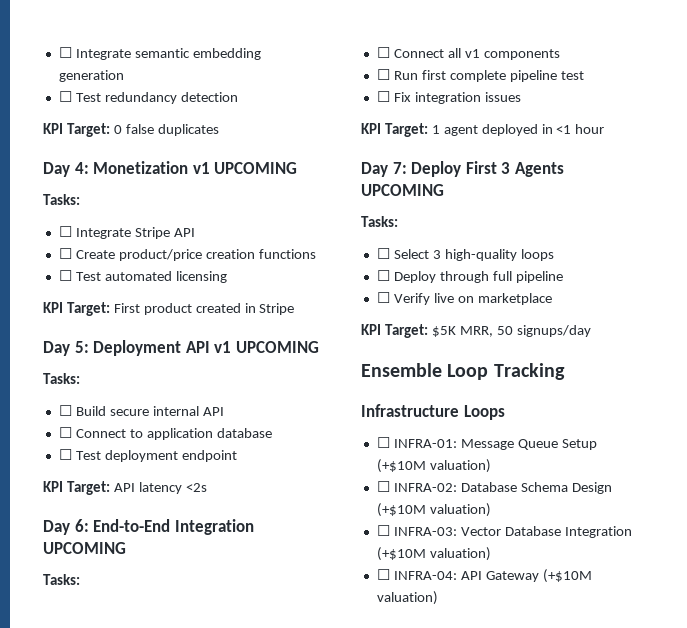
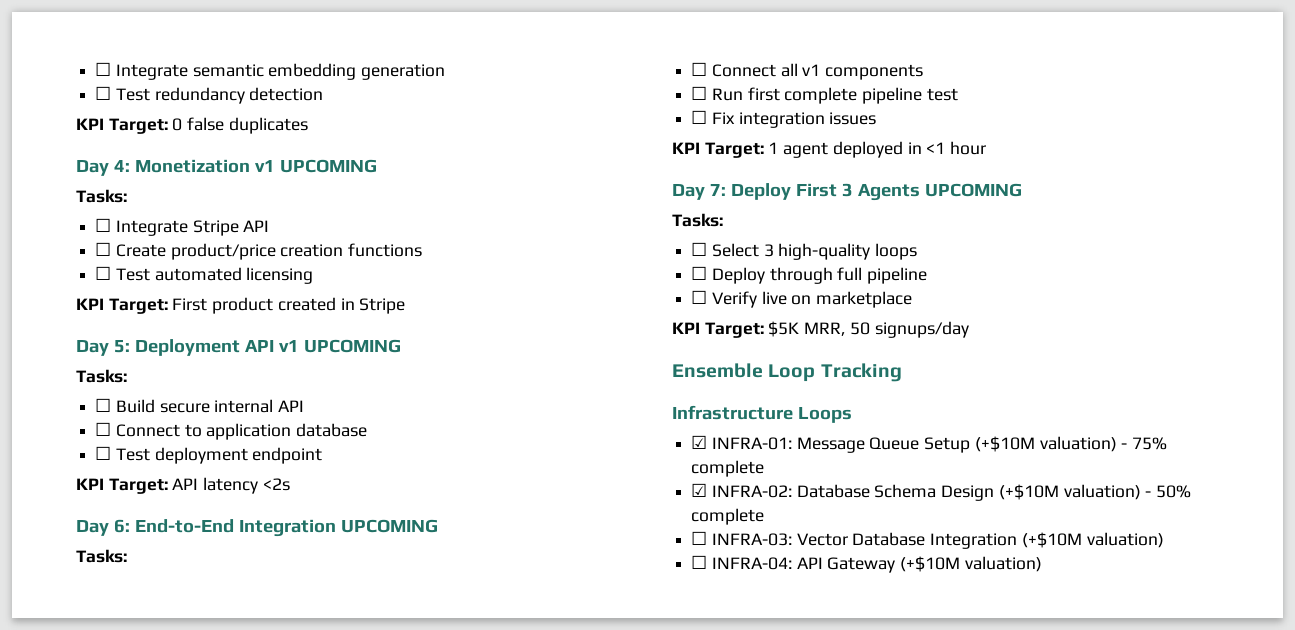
- ☐ INFRA-01: Message Queue Setup (+$10M valuation)
- ☐ INFRA-02: Database Schema Design (+$10M valuation)
+ ☑ INFRA-01: Message Queue Setup (+$10M valuation) - 75% complete
+ ☑ INFRA-02: Database Schema Design (+$10M valuation) - 50% complete

